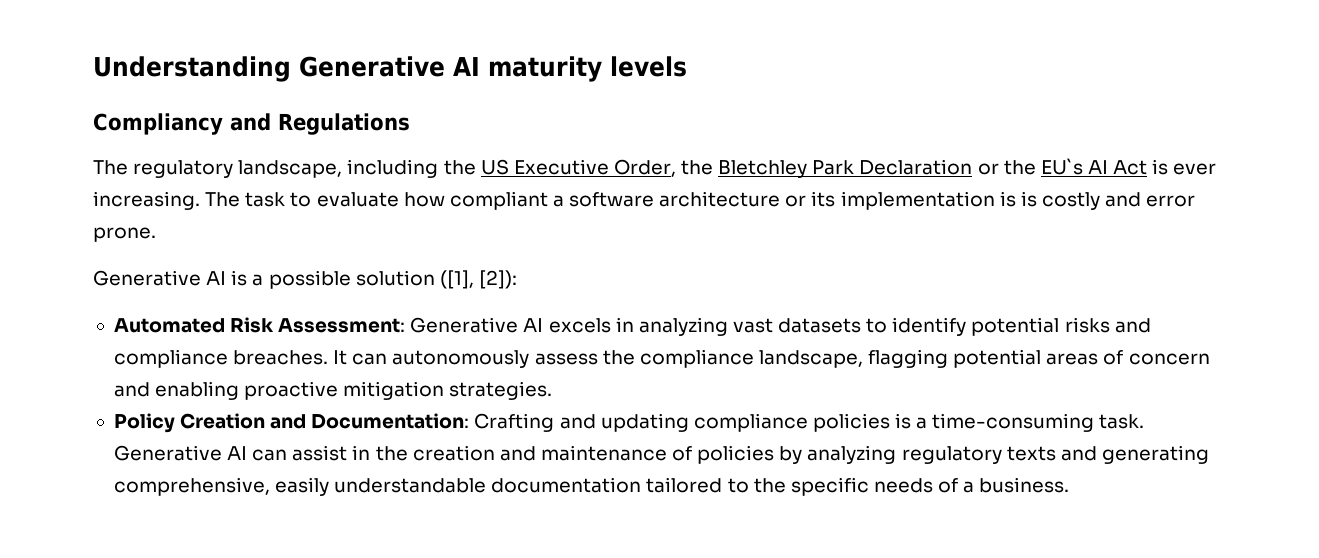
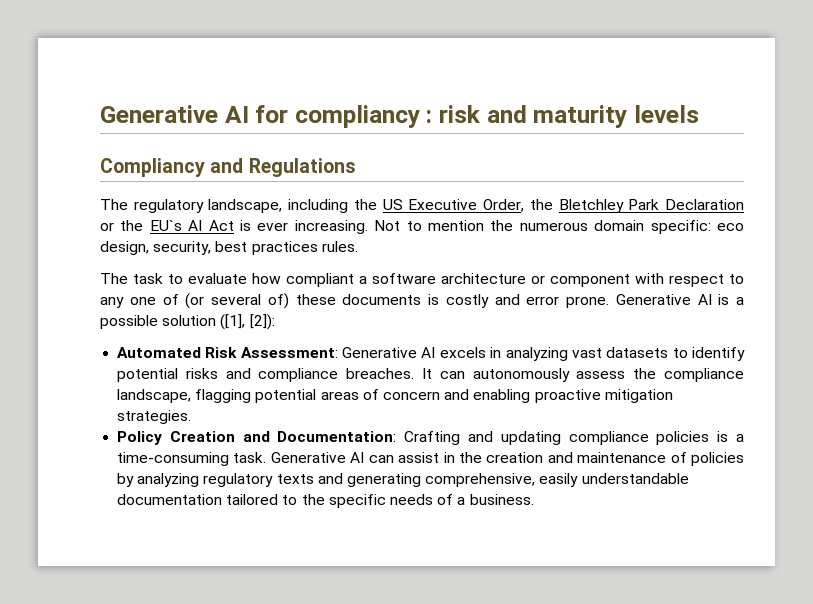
- Understanding Generative AI maturity levels
+ Generative AI for compliancy : risk and maturity levels
- The regulatory landscape, including the US Executive Order, the Bletchley Park Declaration or the EU`s AI Act is ever increasing. The task to evaluate how compliant a software architecture or its implementation is is costly and error prone.
- Generative AI is a possible solution ([1], [2]):
+ The regulatory landscape, including the US Executive Order, the Bletchley Park Declaration or the EU`s AI Act is ever increasing. Not to mention the numerous domain specific: eco design, security, best practices rules.
+ The task to evaluate how compliant a software architecture or component with respect to any one of (or several of) these documents is costly and error prone. Generative AI is a possible solution ([1], [2]):

